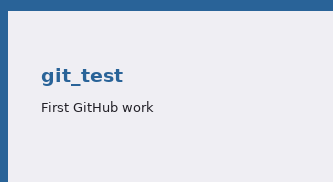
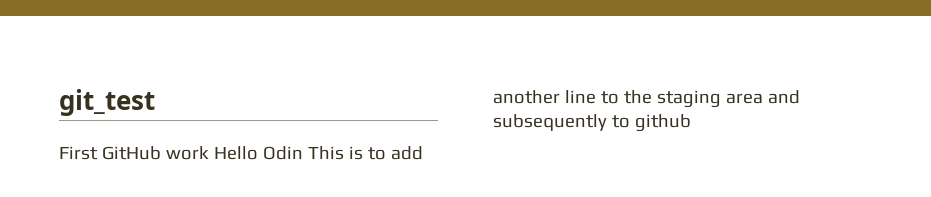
- First GitHub work
+ First GitHub work Hello Odin This is to add another line to the staging area and subsequently to github

